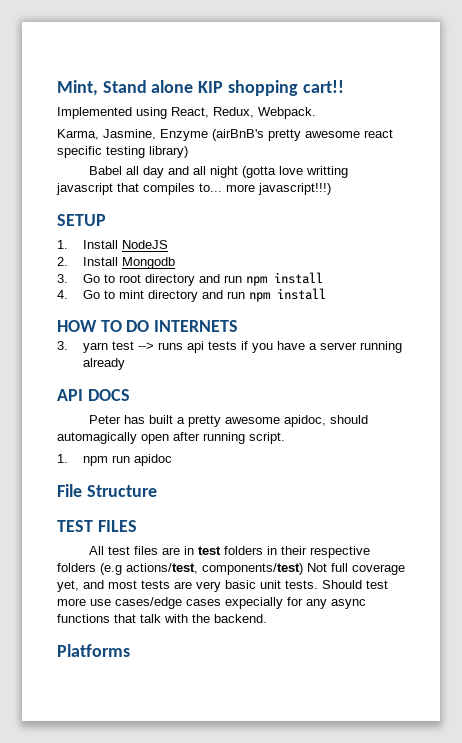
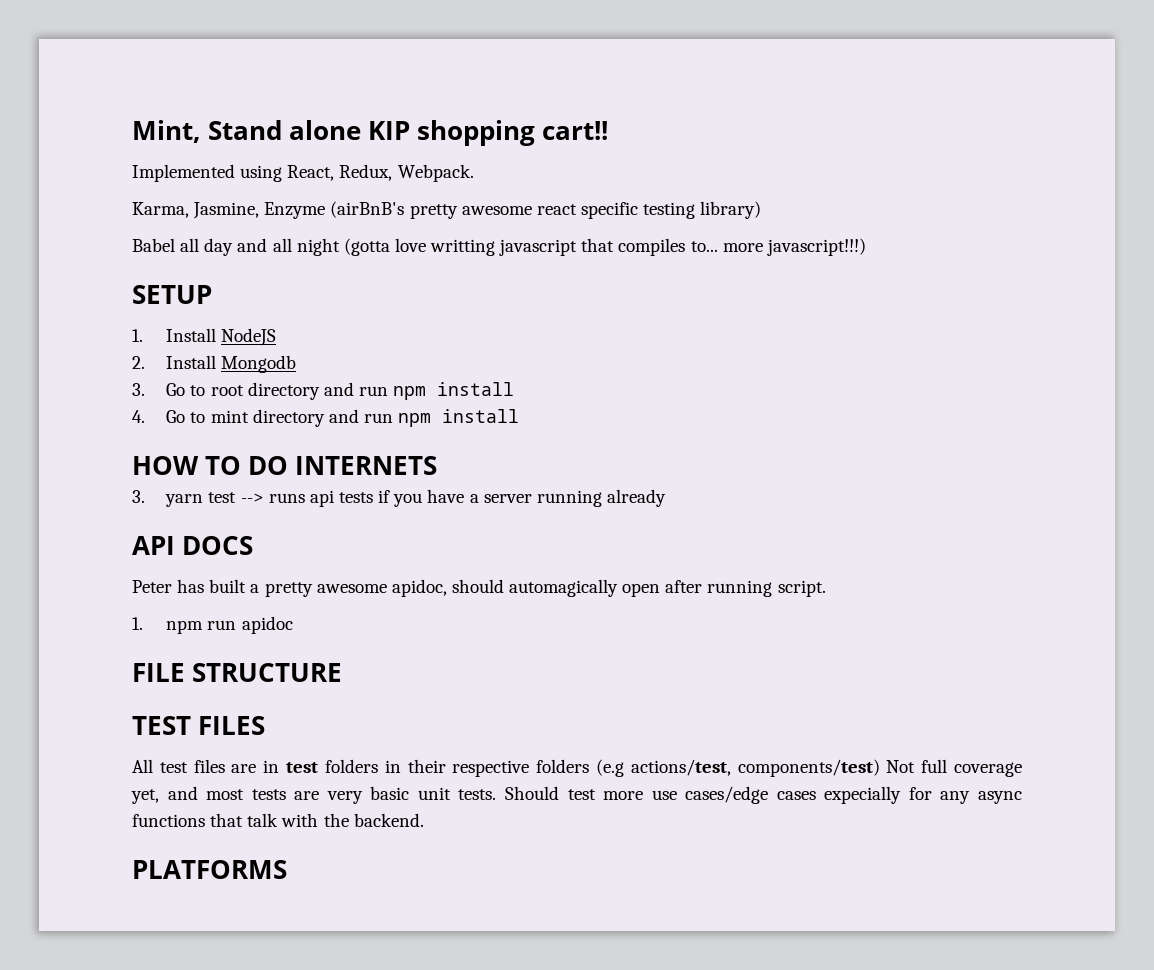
- File Structure
+ FILE STRUCTURE
- Platforms
+ PLATFORMS

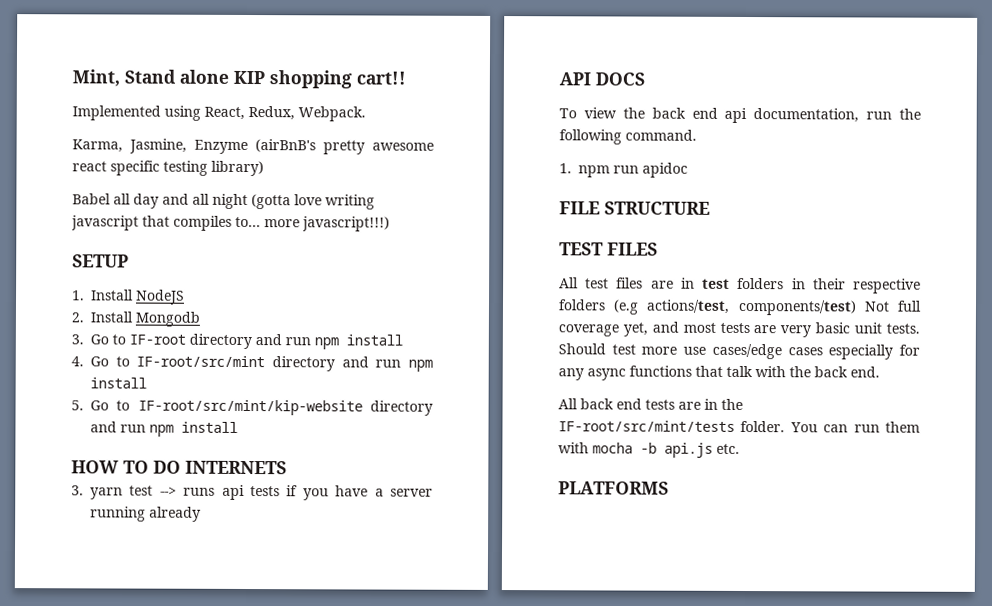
- Babel all day and all night (gotta love writting javascript that compiles to... more javascript!!!)
+ Babel all day and all night (gotta love writing javascript that compiles to... more javascript!!!)
- 3. Go to root directory and run npm install
+ 3. Go to IF-root directory and run npm install
- 4. Go to mint directory and run npm install
+ 4. Go to IF-root/src/mint directory and run npm install
+ 5. Go to IF-root/src/mint/kip-website directory and run npm install
- Peter has built a pretty awesome apidoc, should automagically open after running script.
+ To view the back end api documentation, run the following command.
- Should test more use cases/edge cases expecially for any async functions that talk with the backend.
+ Should test more use cases/edge cases especially for any async functions that talk with the back end.
+ All back end tests are in the IF-root/src/mint/tests folder. You can run them with mocha -b api.js etc.

